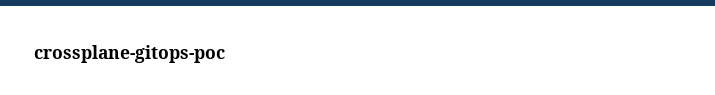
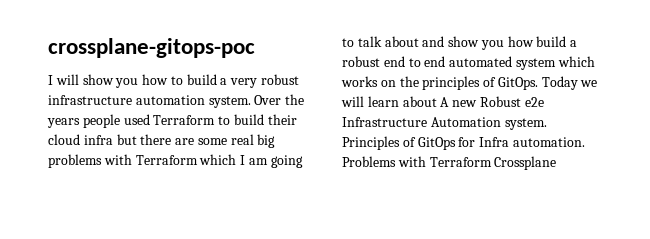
+ I will show you how to build a very robust infrastructure automation system. Over the years people used Terraform to build their cloud infra but there are some real big problems with Terraform which I am going to talk about and show you how build a robust end to end automated system which works on the principles of GitOps. Today we will learn about A new Robust e2e Infrastructure Automation system. Principles of GitOps for Infra automation. Problems with Terraform Crossplane

